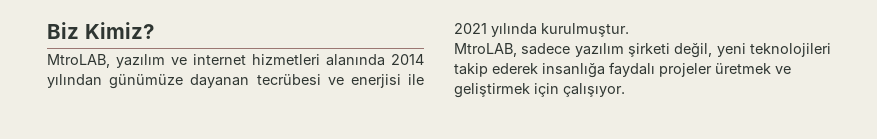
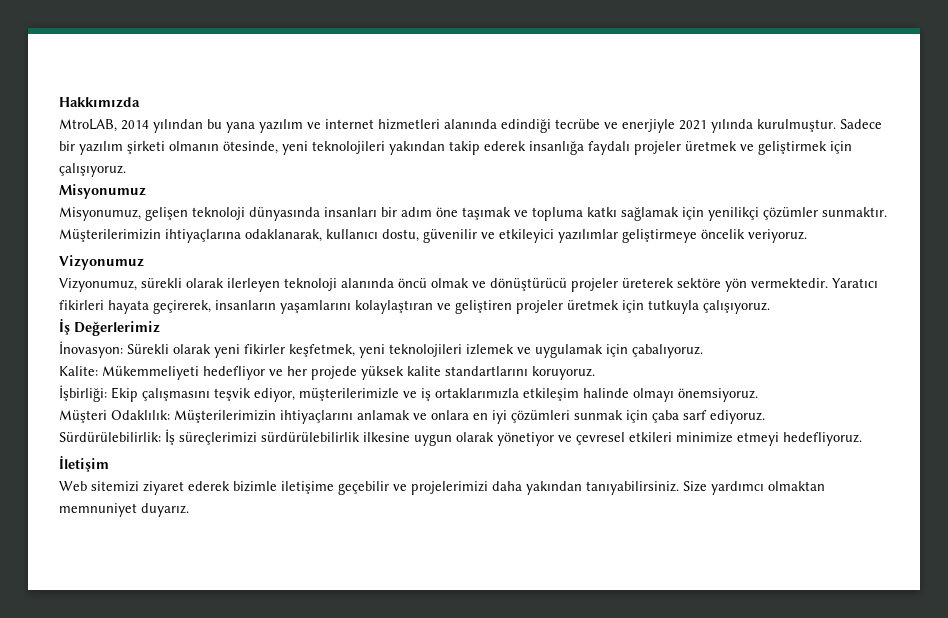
- Biz Kimiz?
- MtroLAB, yazılım ve internet hizmetleri alanında 2014 yılından günümüze dayanan tecrübesi ve enerjisi ile 2021 yılında kurulmuştur.
- MtroLAB, sadece yazılım şirketi değil, yeni teknolojileri takip ederek insanlığa faydalı projeler üretmek ve geliştirmek için çalışıyor.
+ Hakkımızda
+ MtroLAB, 2014 yılından bu yana yazılım ve internet hizmetleri alanında edindiği tecrübe ve enerjiyle 2021 yılında kurulmuştur. Sadece bir yazılım şirketi olmanın ötesinde, yeni teknolojileri yakından takip ederek insanlığa faydalı projeler üretmek ve geliştirmek için çalışıyoruz.
+ Misyonumuz
+ Misyonumuz, gelişen teknoloji dünyasında insanları bir adım öne taşımak ve topluma katkı sağlamak için yenilikçi çözümler sunmaktır. Müşterilerimizin ihtiyaçlarına odaklanarak, kullanıcı dostu, güvenilir ve etkileyici yazılımlar geliştirmeye öncelik veriyoruz.
+ Vizyonumuz
+ Vizyonumuz, sürekli olarak ilerleyen teknoloji alanında öncü olmak ve dönüştürücü projeler üreterek sektöre yön vermektedir. Yaratıcı fikirleri hayata geçirerek, insanların yaşamlarını kolaylaştıran ve geliştiren projeler üretmek için tutkuyla çalışıyoruz.
+ İş Değerlerimiz
+ İnovasyon: Sürekli olarak yeni fikirler keşfetmek, yeni teknolojileri izlemek ve uygulamak için çabalıyoruz.
+ Kalite: Mükemmeliyeti hedefliyor ve her projede yüksek kalite standartlarını koruyoruz.
+ İşbirliği: Ekip çalışmasını teşvik ediyor, müşterilerimizle ve iş ortaklarımızla etkileşim halinde olmayı önemsiyoruz.
+ Müşteri Odaklılık: Müşterilerimizin ihtiyaçlarını anlamak ve onlara en iyi çözümleri sunmak için çaba sarf ediyoruz.
+ Sürdürülebilirlik: İş süreçlerimizi sürdürülebilirlik ilkesine uygun olarak yönetiyor ve çevresel etkileri minimize etmeyi hedefliyoruz.
+ İletişim
+ Web sitemizi ziyaret ederek bizimle iletişime geçebilir ve projelerimizi daha yakından tanıyabilirsiniz. Size yardımcı olmaktan memnuniyet duyarız.

